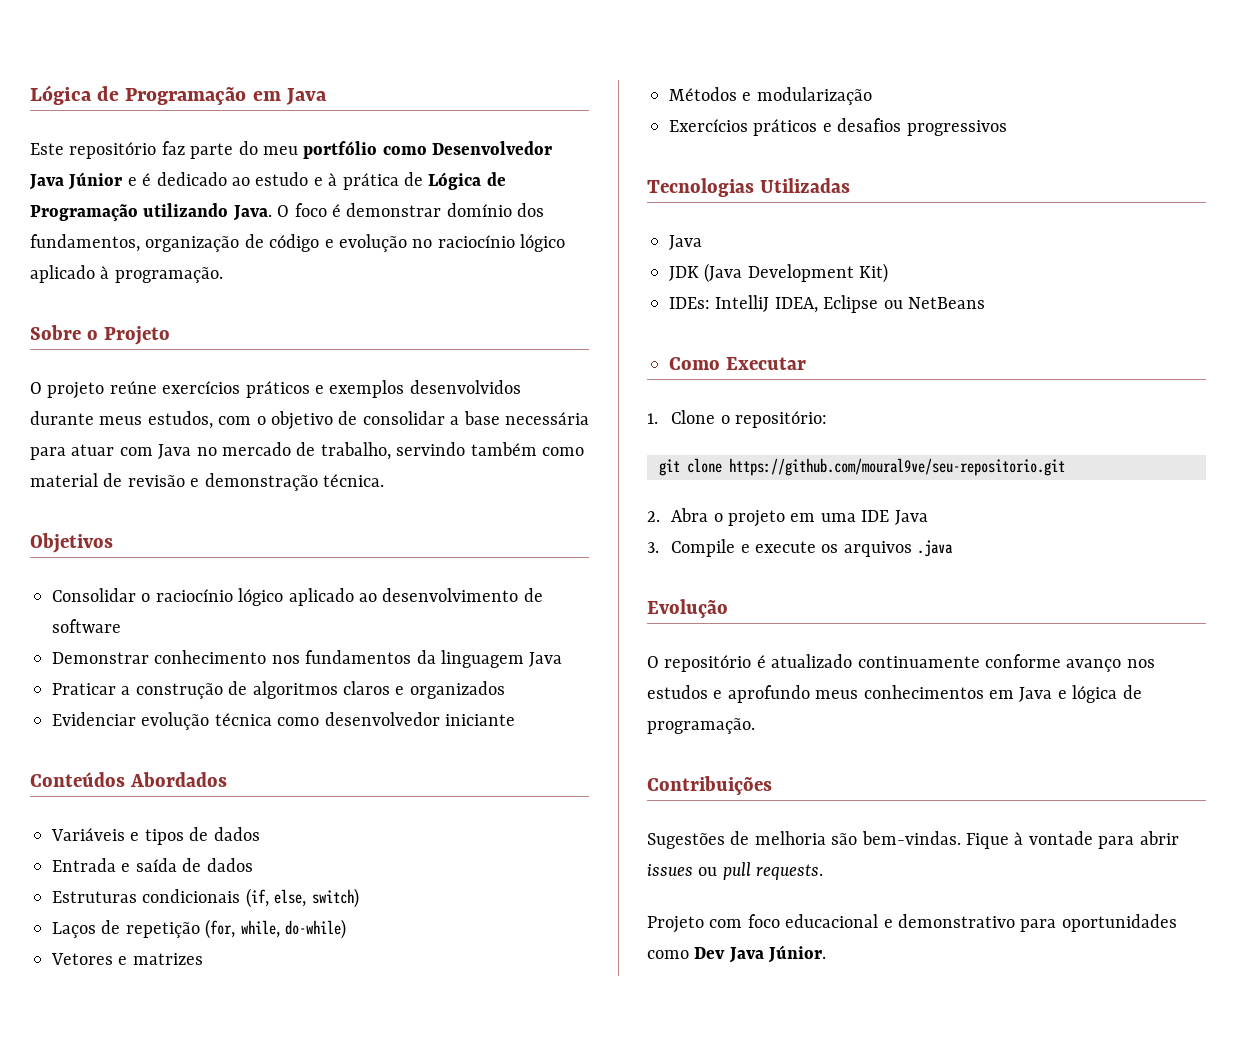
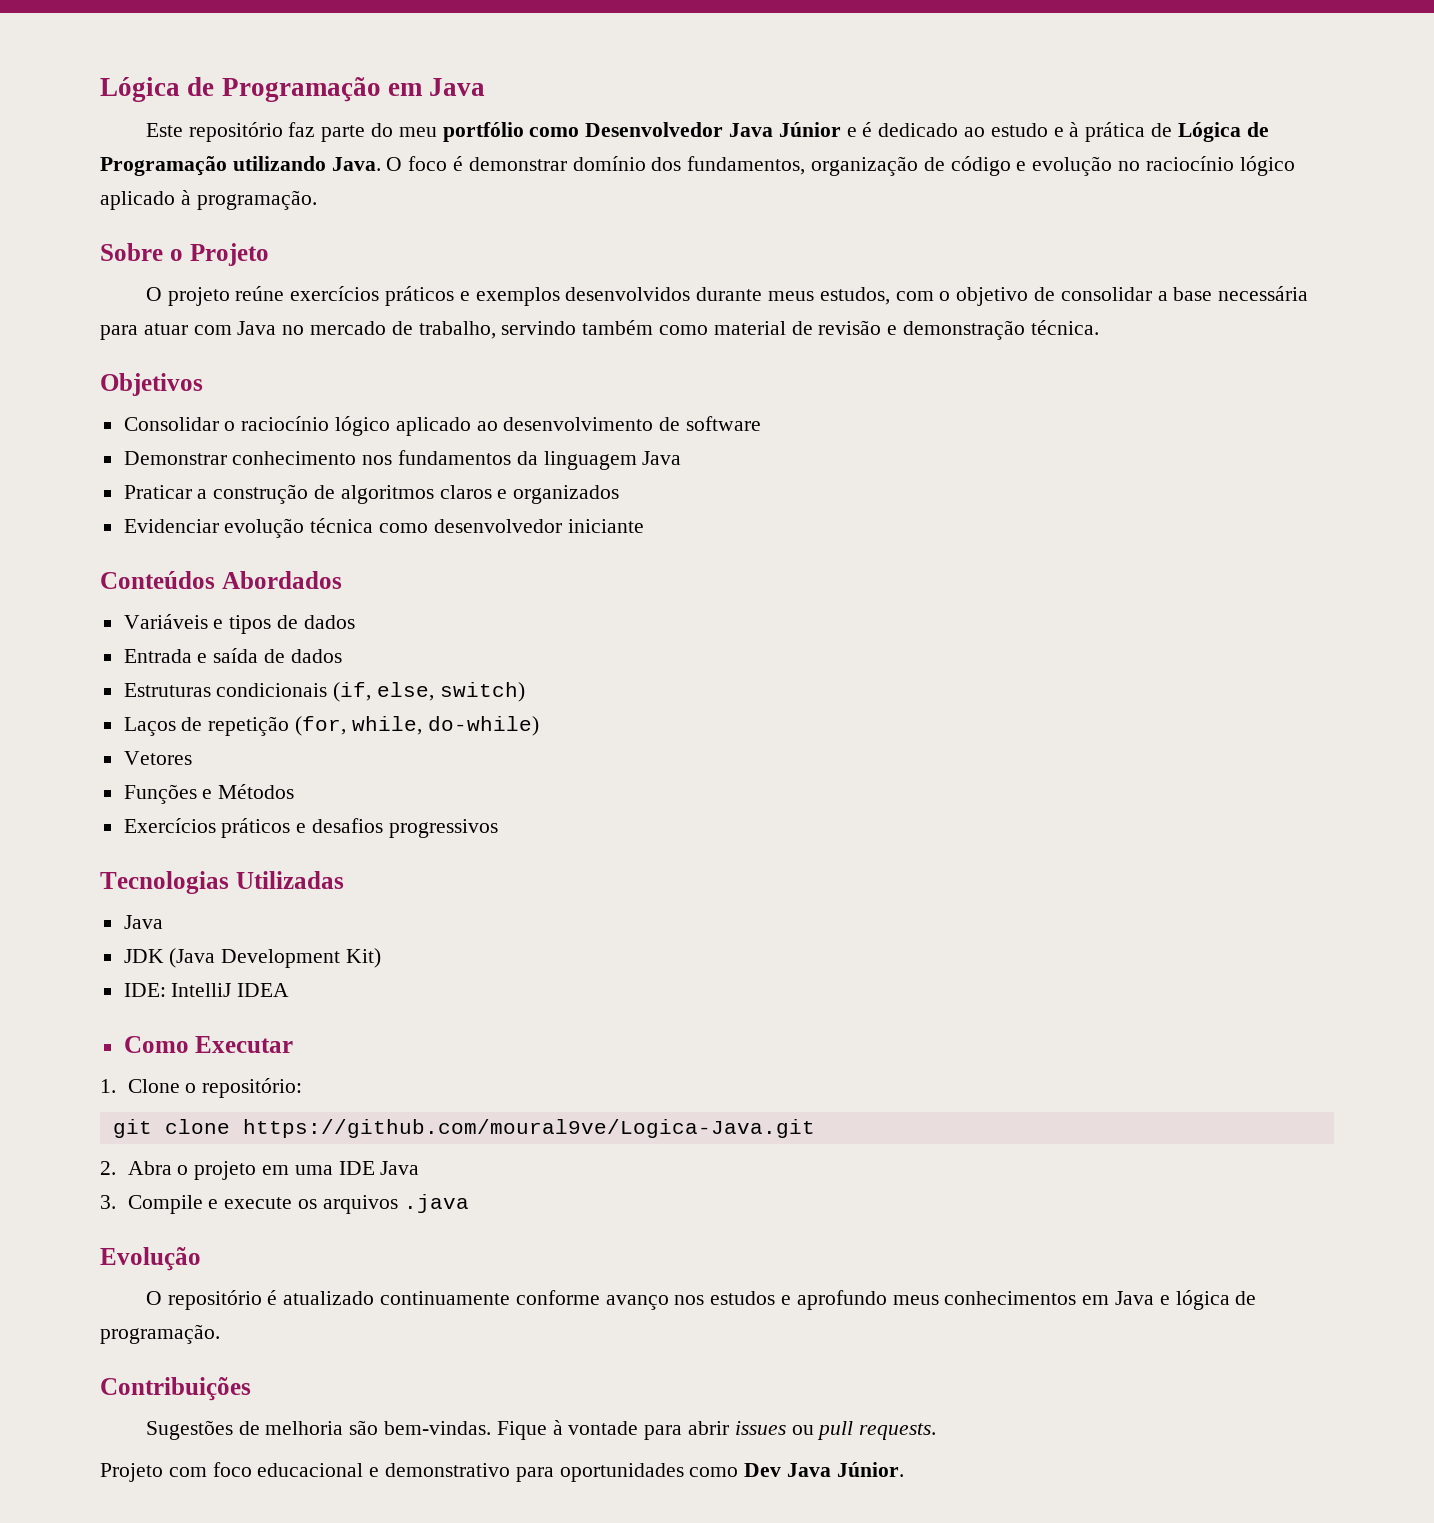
- Vetores e matrizes
- Métodos e modularização
+ Vetores
+ Funções e Métodos
- IDEs: IntelliJ IDEA, Eclipse ou NetBeans
+ IDE: IntelliJ IDEA
- git clone https://github.com/moural9ve/seu-repositorio.git
+ git clone https://github.com/moural9ve/Logica-Java.git

